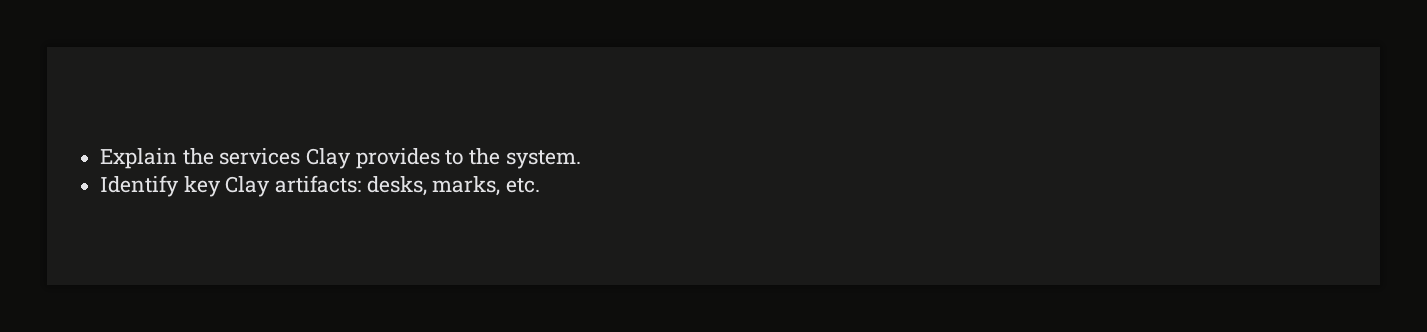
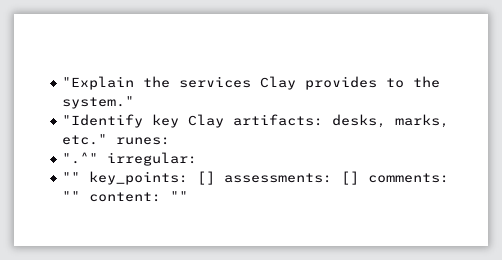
- Explain the services Clay provides to the system.
- Identify key Clay artifacts: desks, marks, etc.
+ "Explain the services Clay provides to the system."
+ "Identify key Clay artifacts: desks, marks, etc." runes:
+ ".^" irregular:
+ "" key_points: [] assessments: [] comments: "" content: ""

